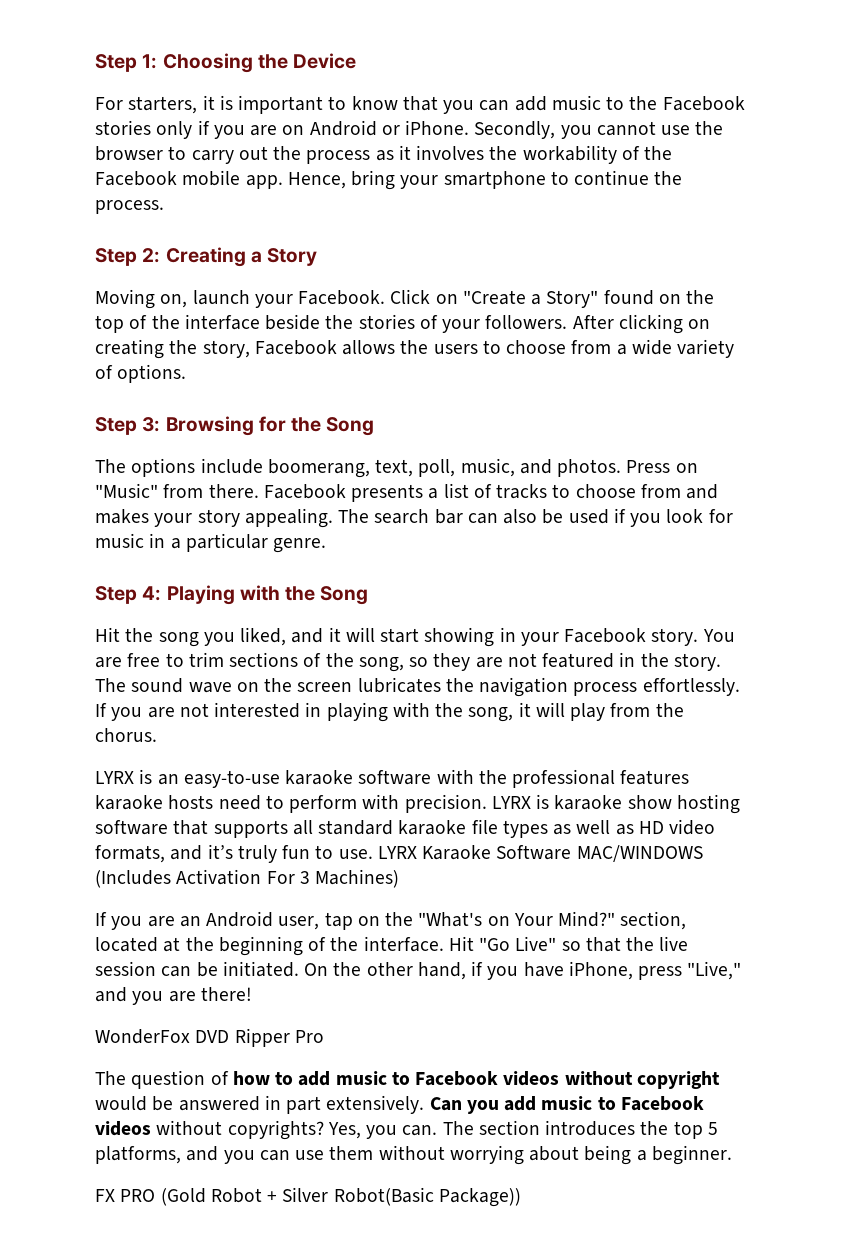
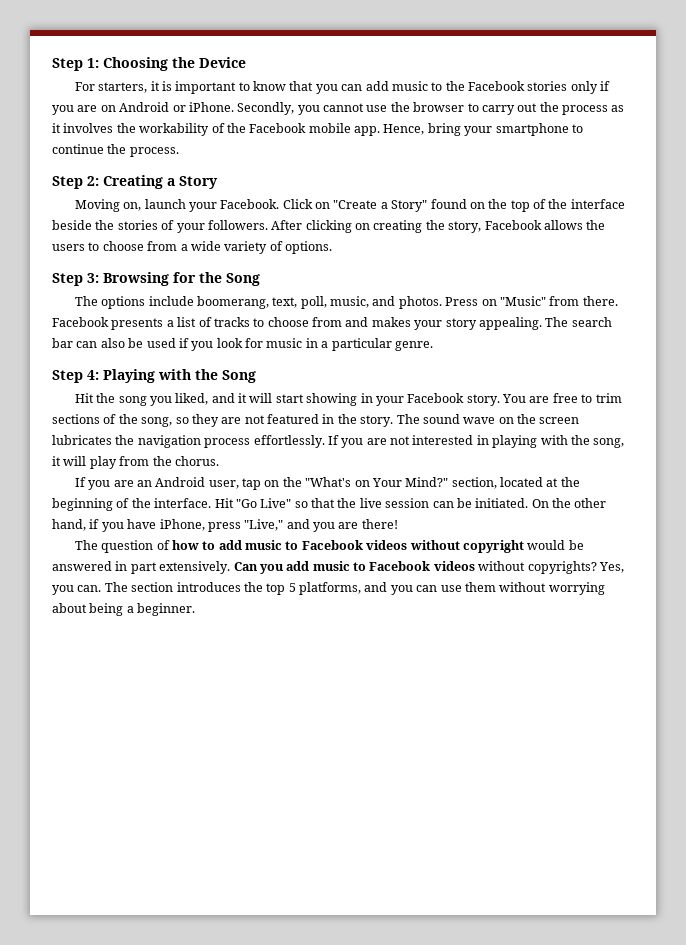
- LYRX is an easy-to-use karaoke software with the professional features karaoke hosts need to perform with precision. LYRX is karaoke show hosting software that supports all standard karaoke file types as well as HD video formats, and it’s truly fun to use. LYRX Karaoke Software MAC/WINDOWS (Includes Activation For 3 Machines)
- WonderFox DVD Ripper Pro
- FX PRO (Gold Robot + Silver Robot(Basic Package))

